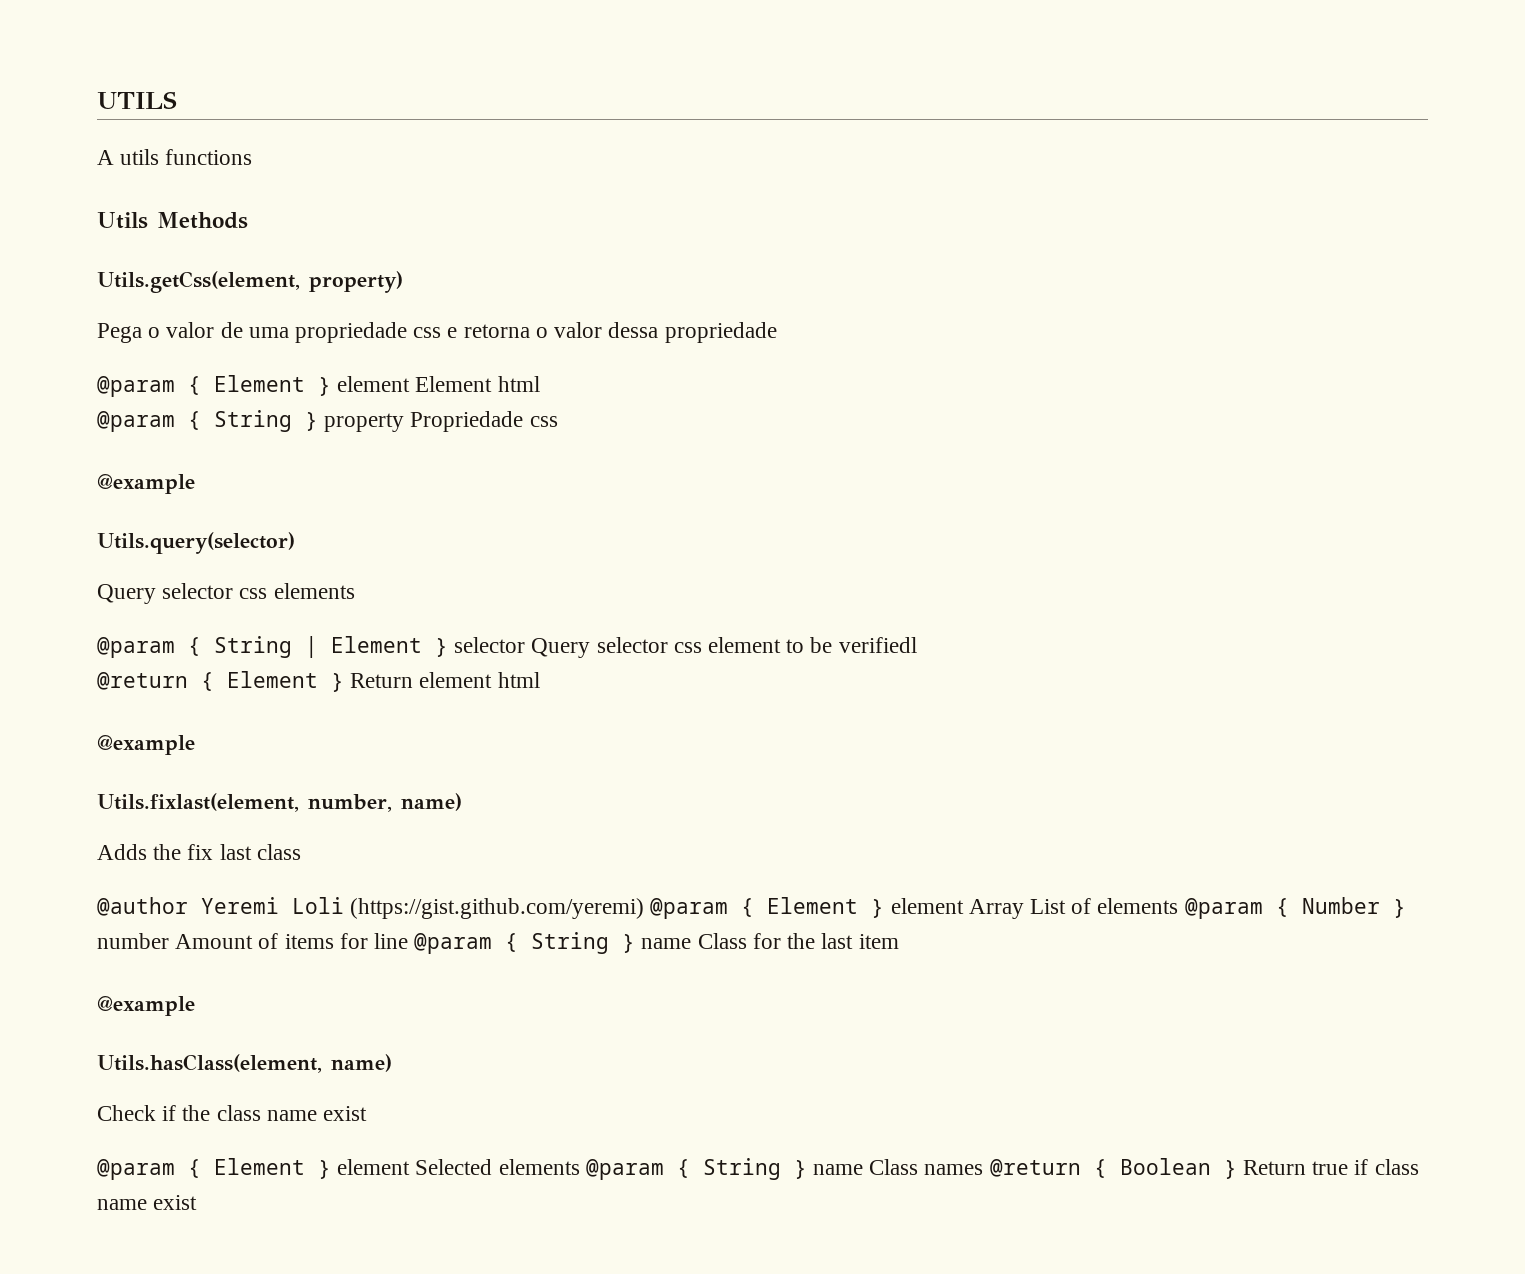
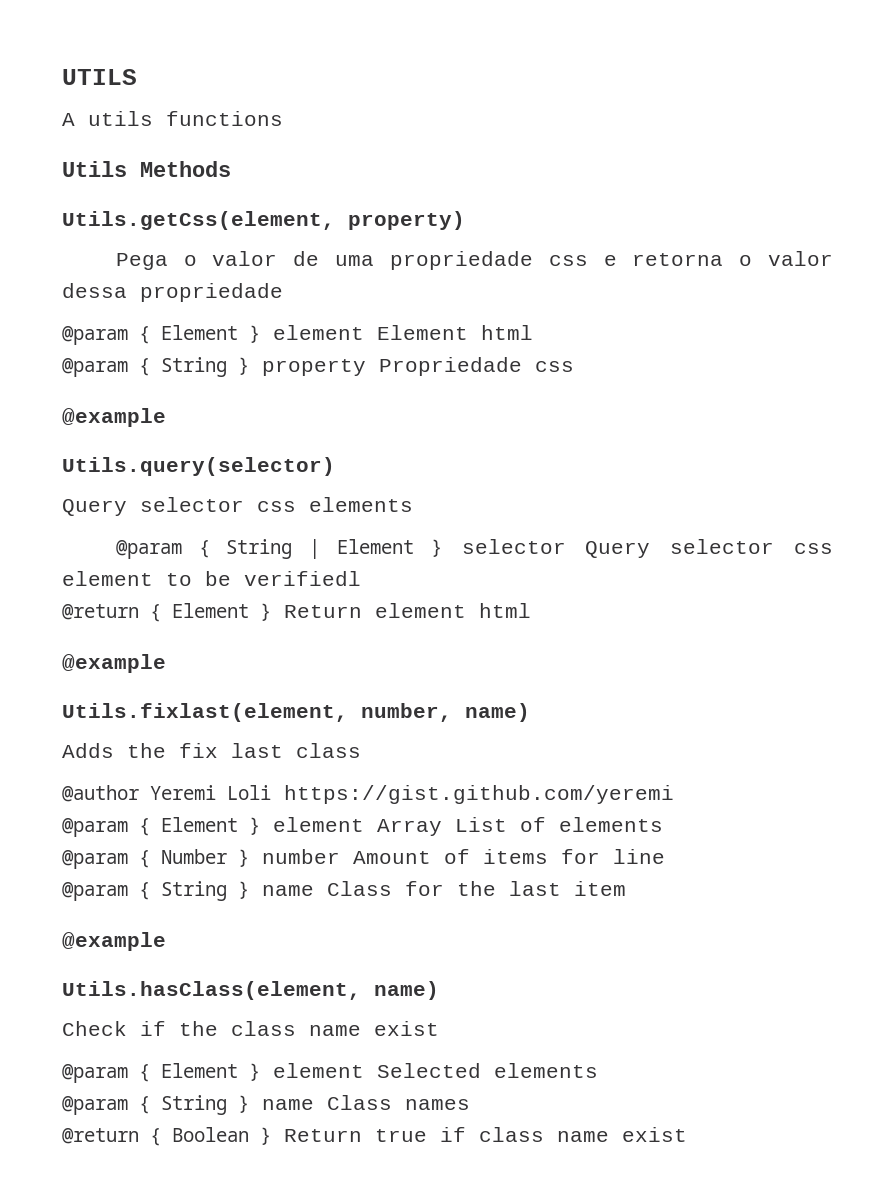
- @author Yeremi Loli (https://gist.github.com/yeremi) @param { Element } element Array List of elements @param { Number } number Amount of items for line @param { String } name Class for the last item
+ @author Yeremi Loli https://gist.github.com/yeremi
+ @param { Element } element Array List of elements
+ @param { Number } number Amount of items for line
+ @param { String } name Class for the last item
- @param { Element } element Selected elements @param { String } name Class names @return { Boolean } Return true if class name exist
+ @param { Element } element Selected elements
+ @param { String } name Class names
+ @return { Boolean } Return true if class name exist

